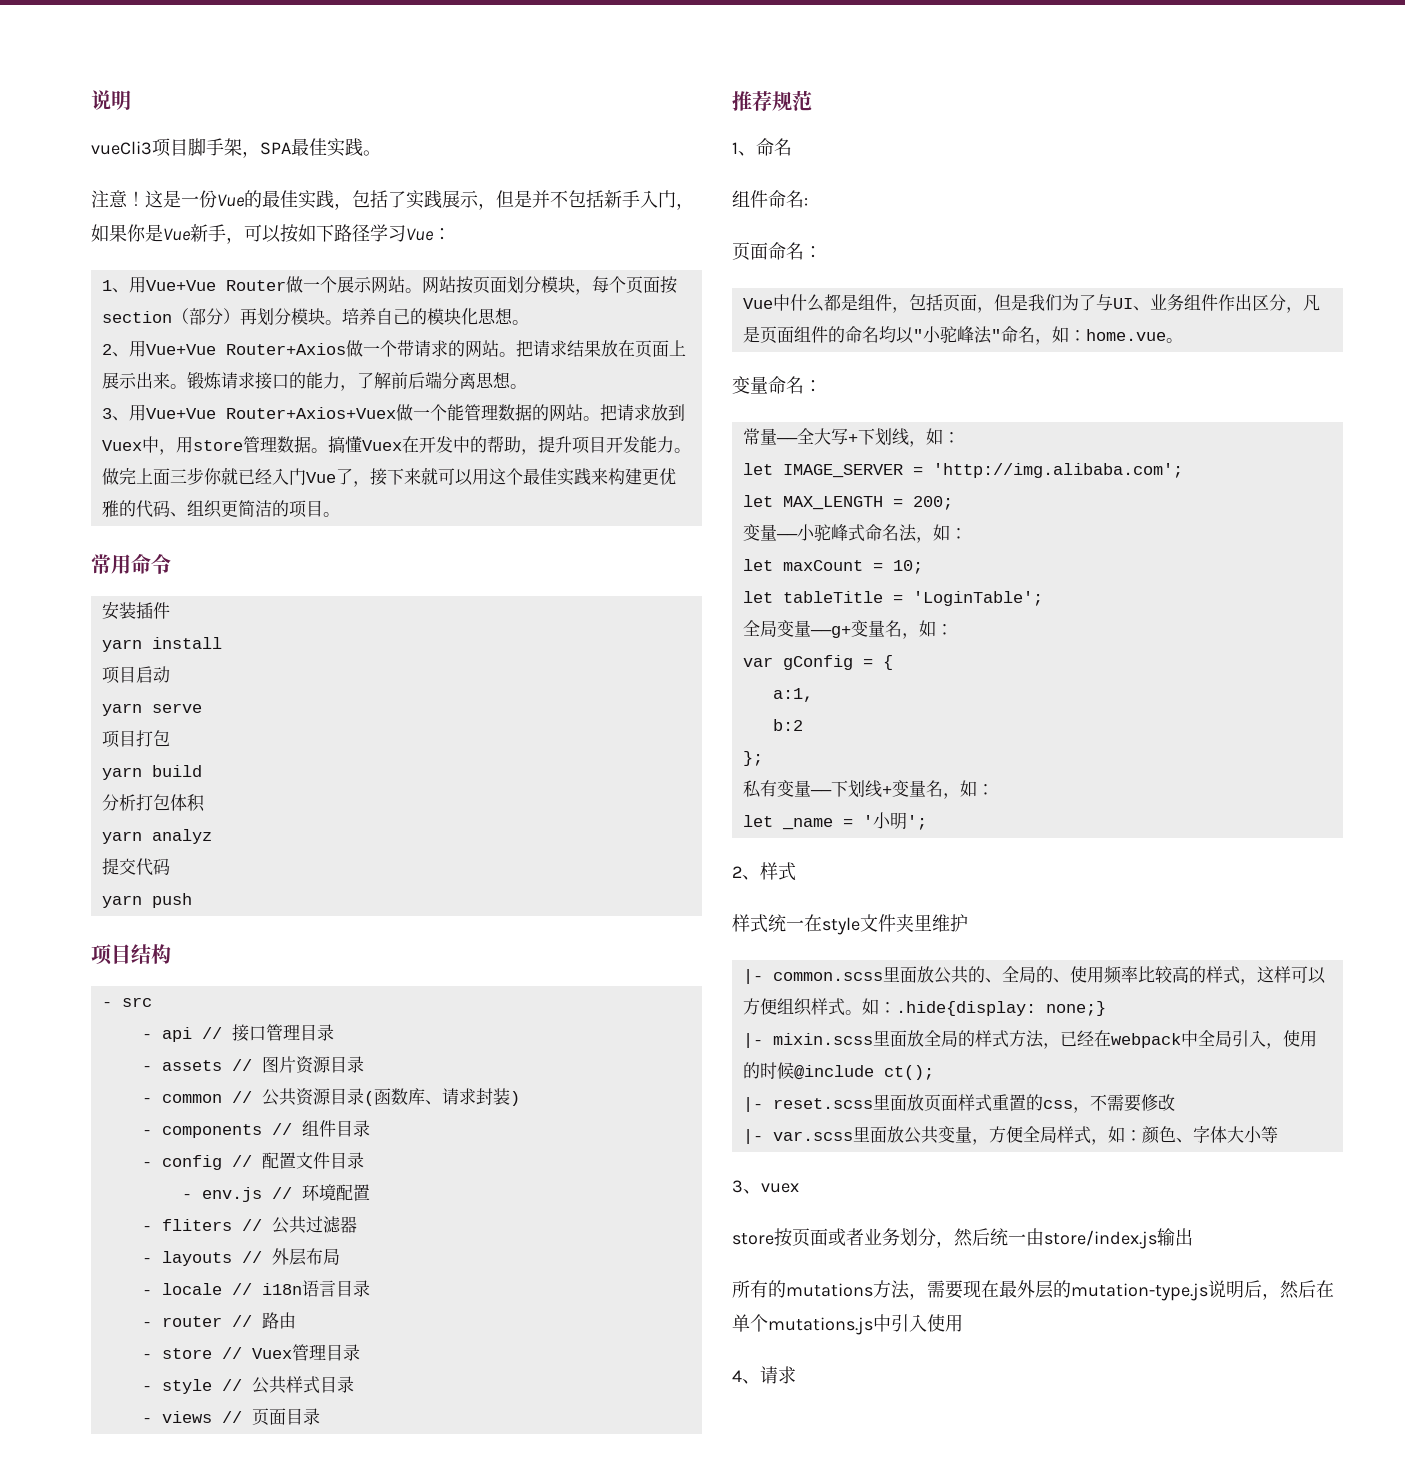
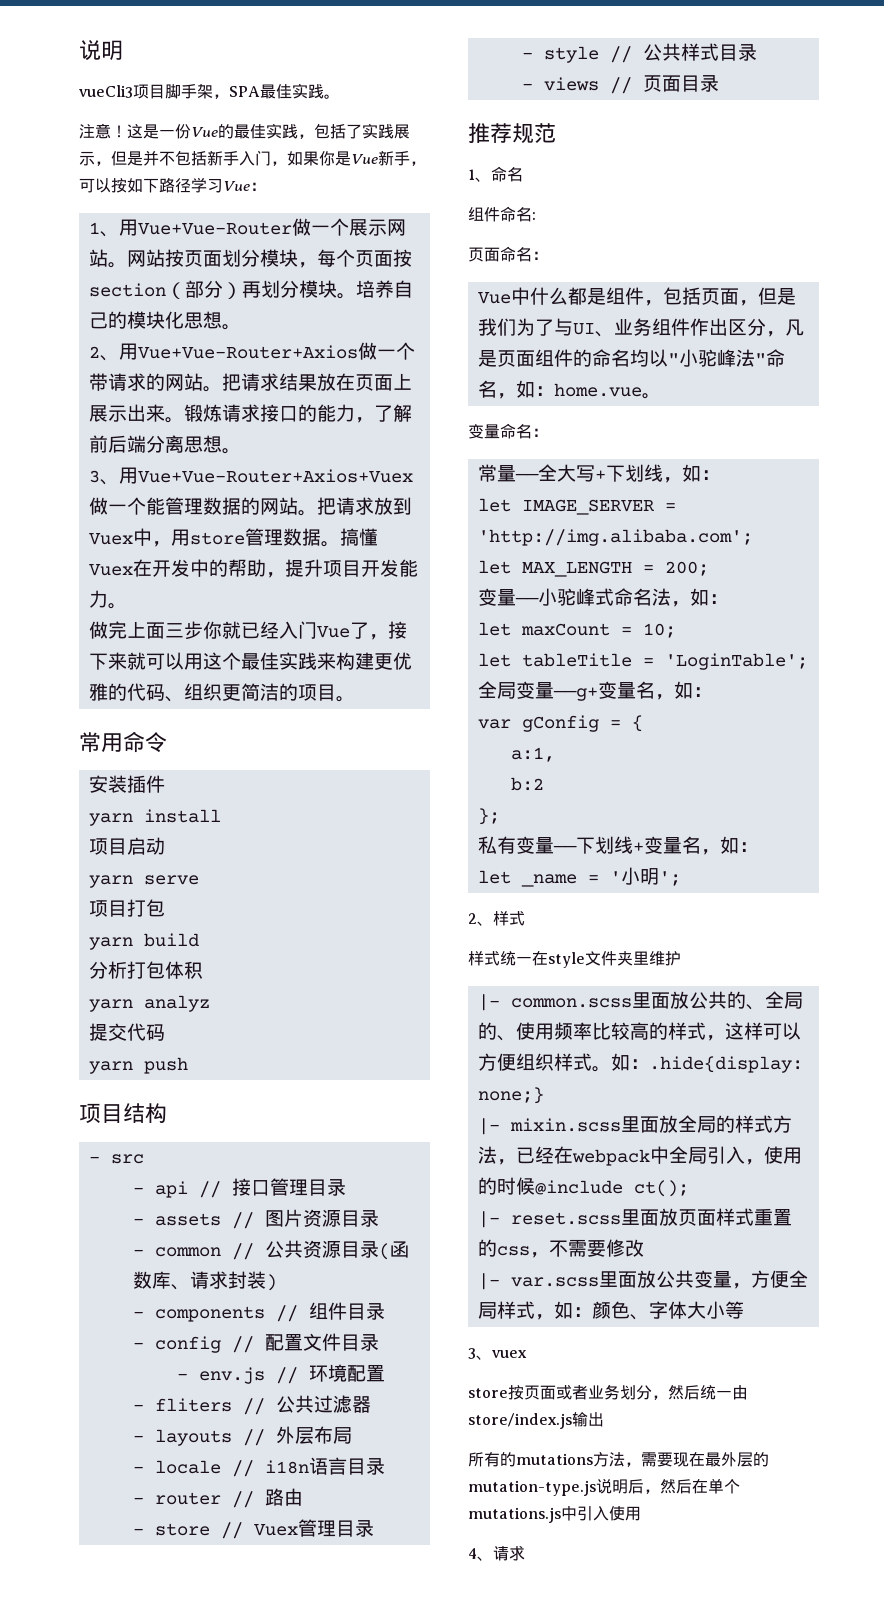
- 1、用Vue+Vue Router做一个展示网站。
+ 1、用Vue+Vue-Router做一个展示网站。
- 2、用Vue+Vue Router+Axios做一个带请求的网站。
+ 2、用Vue+Vue-Router+Axios做一个带请求的网站。
- 3、用Vue+Vue Router+Axios+Vuex做一个能管理数据的网站。
+ 3、用Vue+Vue-Router+Axios+Vuex做一个能管理数据的网站。

